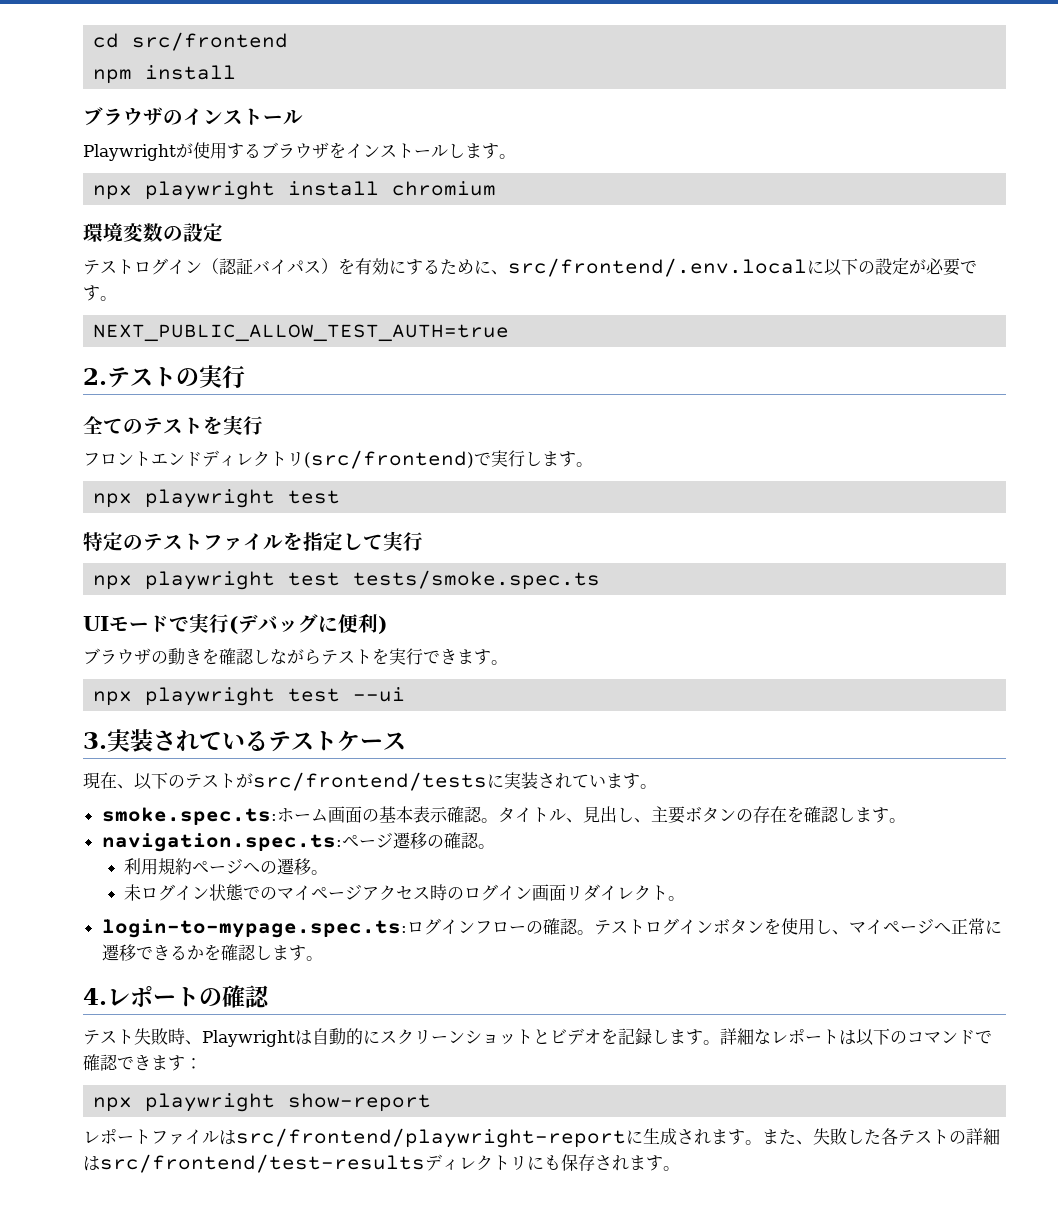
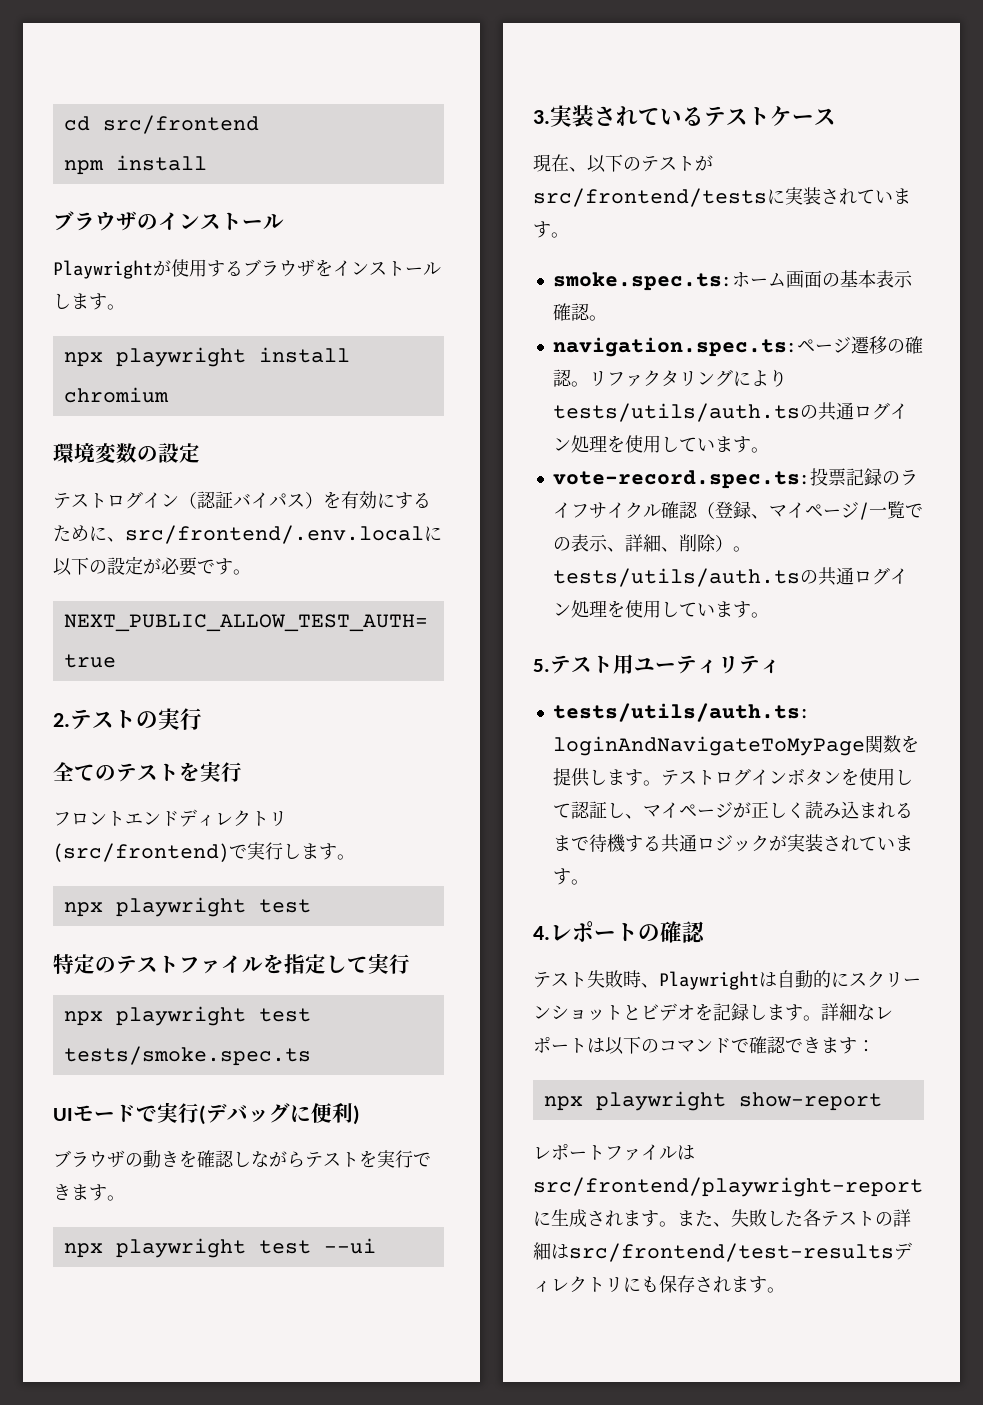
- タイトル、見出し、主要ボタンの存在を確認します。
- navigation.spec.ts:ページ遷移の確認。
- 利用規約ページへの遷移。
- 未ログイン状態でのマイページアクセス時のログイン画面リダイレクト。
- login-to-mypage.spec.ts:ログインフローの確認。
+ navigation.spec.ts:ページ遷移の確認。リファクタリングによりtests/utils/auth.tsの共通ログイン処理を使用しています。
+ vote-record.spec.ts:投票記録のライフサイクル確認（登録、マイページ/一覧での表示、詳細、削除）。tests/utils/auth.tsの共通ログイン処理を使用しています。
+ 5.テスト用ユーティリティ
+ tests/utils/auth.ts: loginAndNavigateToMyPage関数を提供します。
- テストログインボタンを使用し、マイページへ正常に遷移できるかを確認します。
+ テストログインボタンを使用して認証し、マイページが正しく読み込まれるまで待機する共通ロジックが実装されています。

